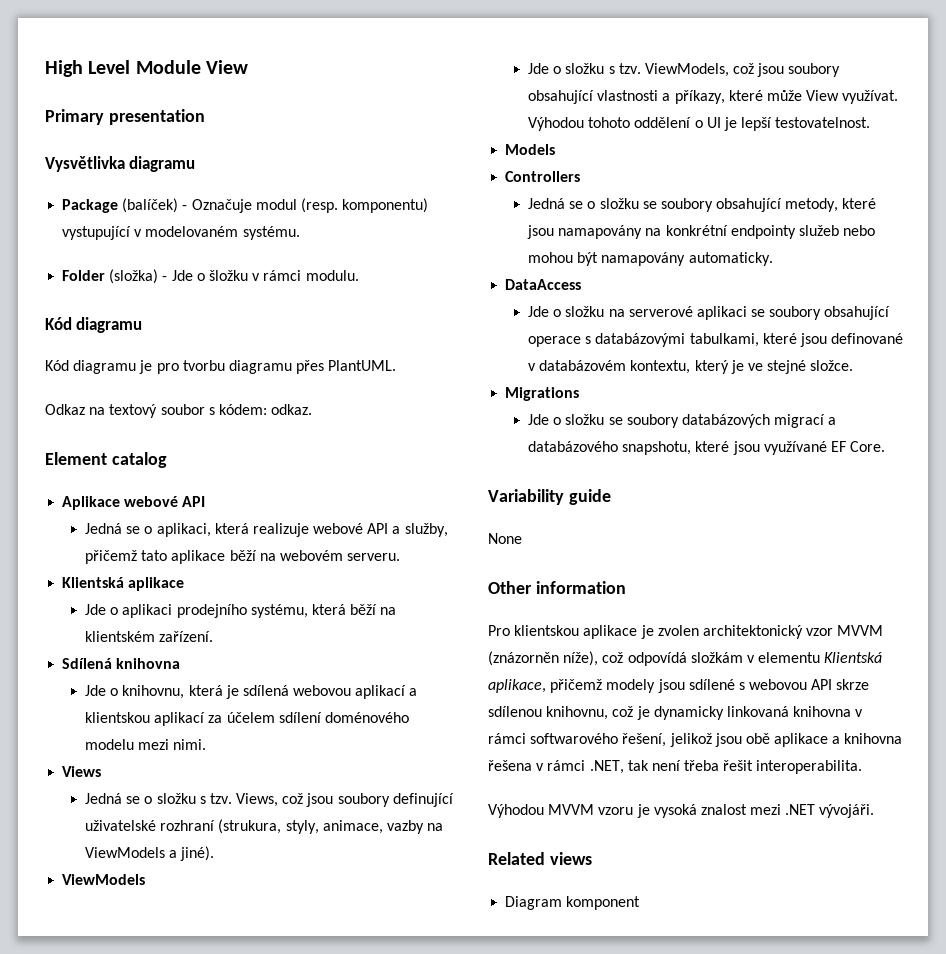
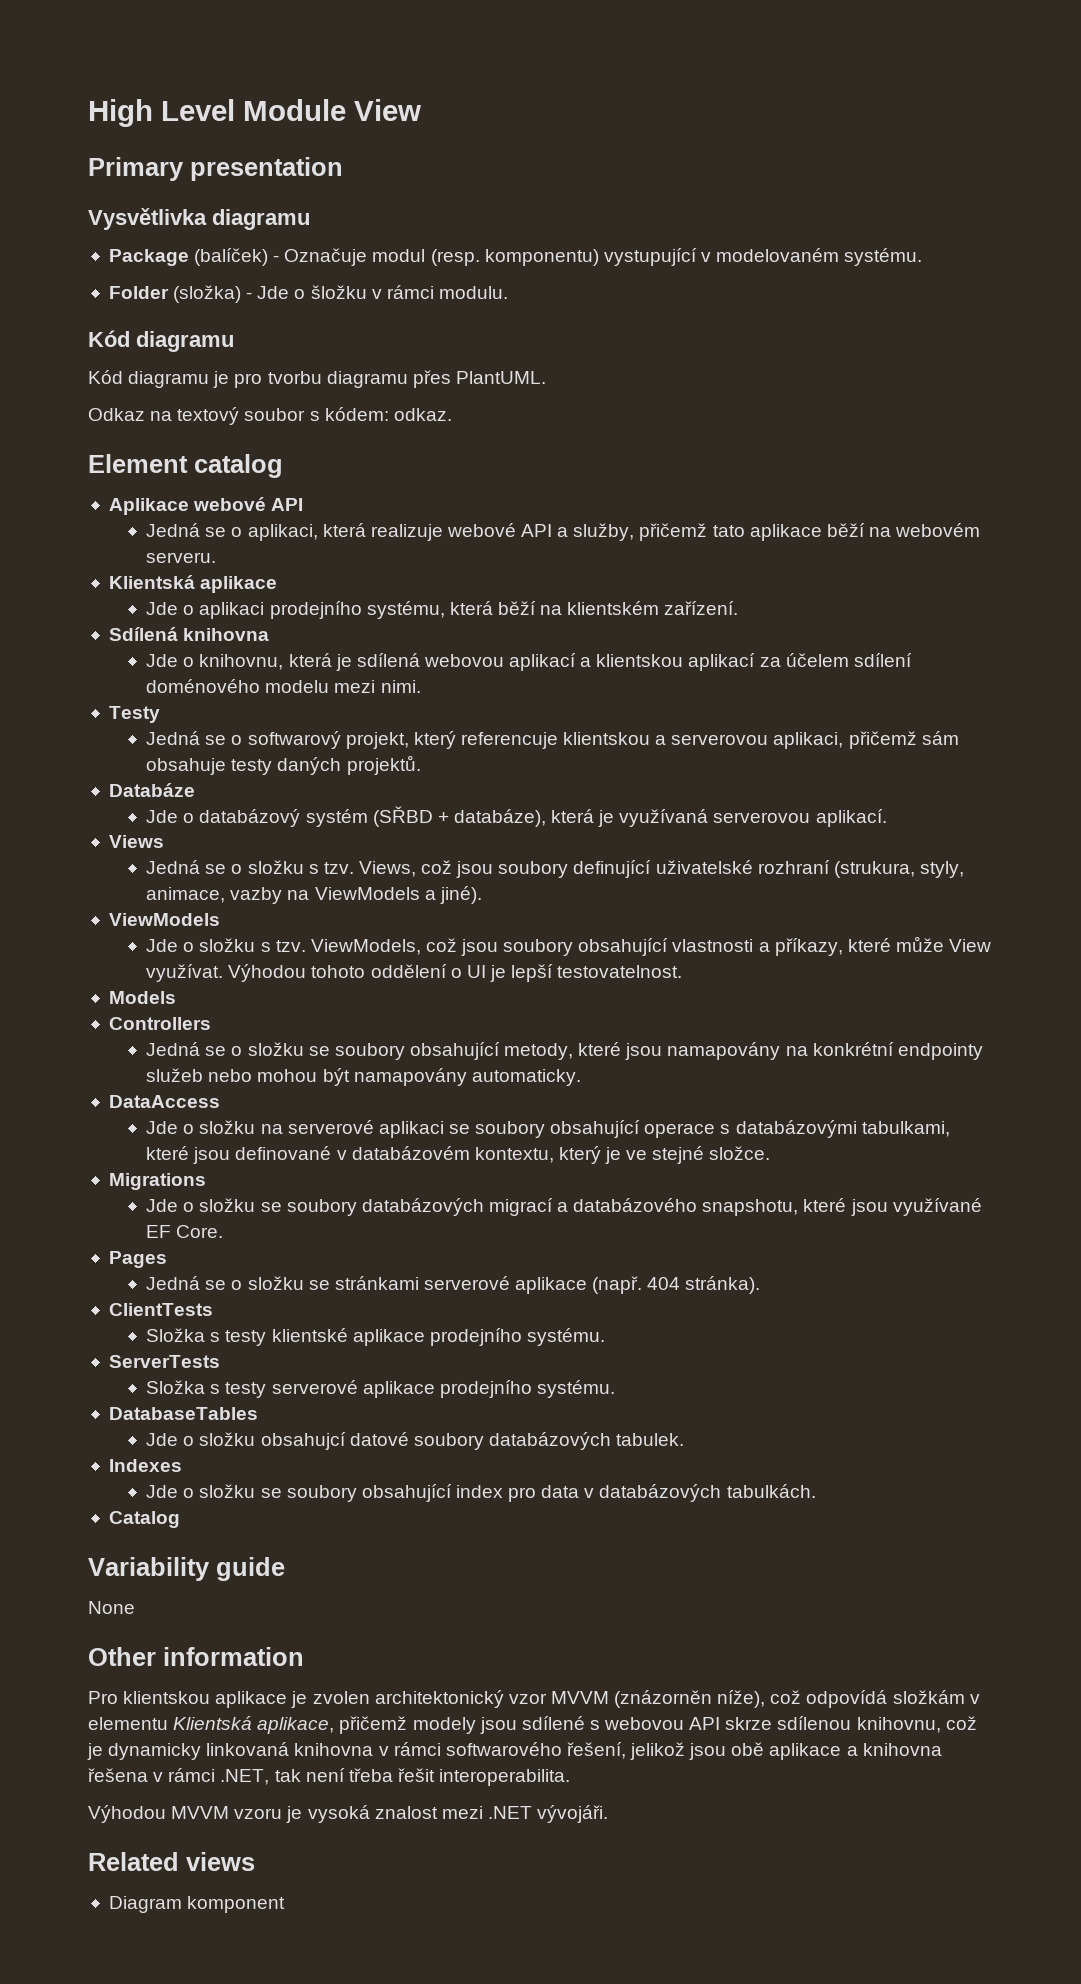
+ Testy
+ Jedná se o softwarový projekt, který referencuje klientskou a serverovou aplikaci, přičemž sám obsahuje testy daných projektů.
+ Databáze
+ Jde o databázový systém (SŘBD + databáze), která je využívaná serverovou aplikací.
+ Pages
+ Jedná se o složku se stránkami serverové aplikace (např. 404 stránka).
+ ClientTests
+ Složka s testy klientské aplikace prodejního systému.
+ ServerTests
+ Složka s testy serverové aplikace prodejního systému.
+ DatabaseTables
+ Jde o složku obsahujcí datové soubory databázových tabulek.
+ Indexes
+ Jde o složku se soubory obsahující index pro data v databázových tabulkách.
+ Catalog

